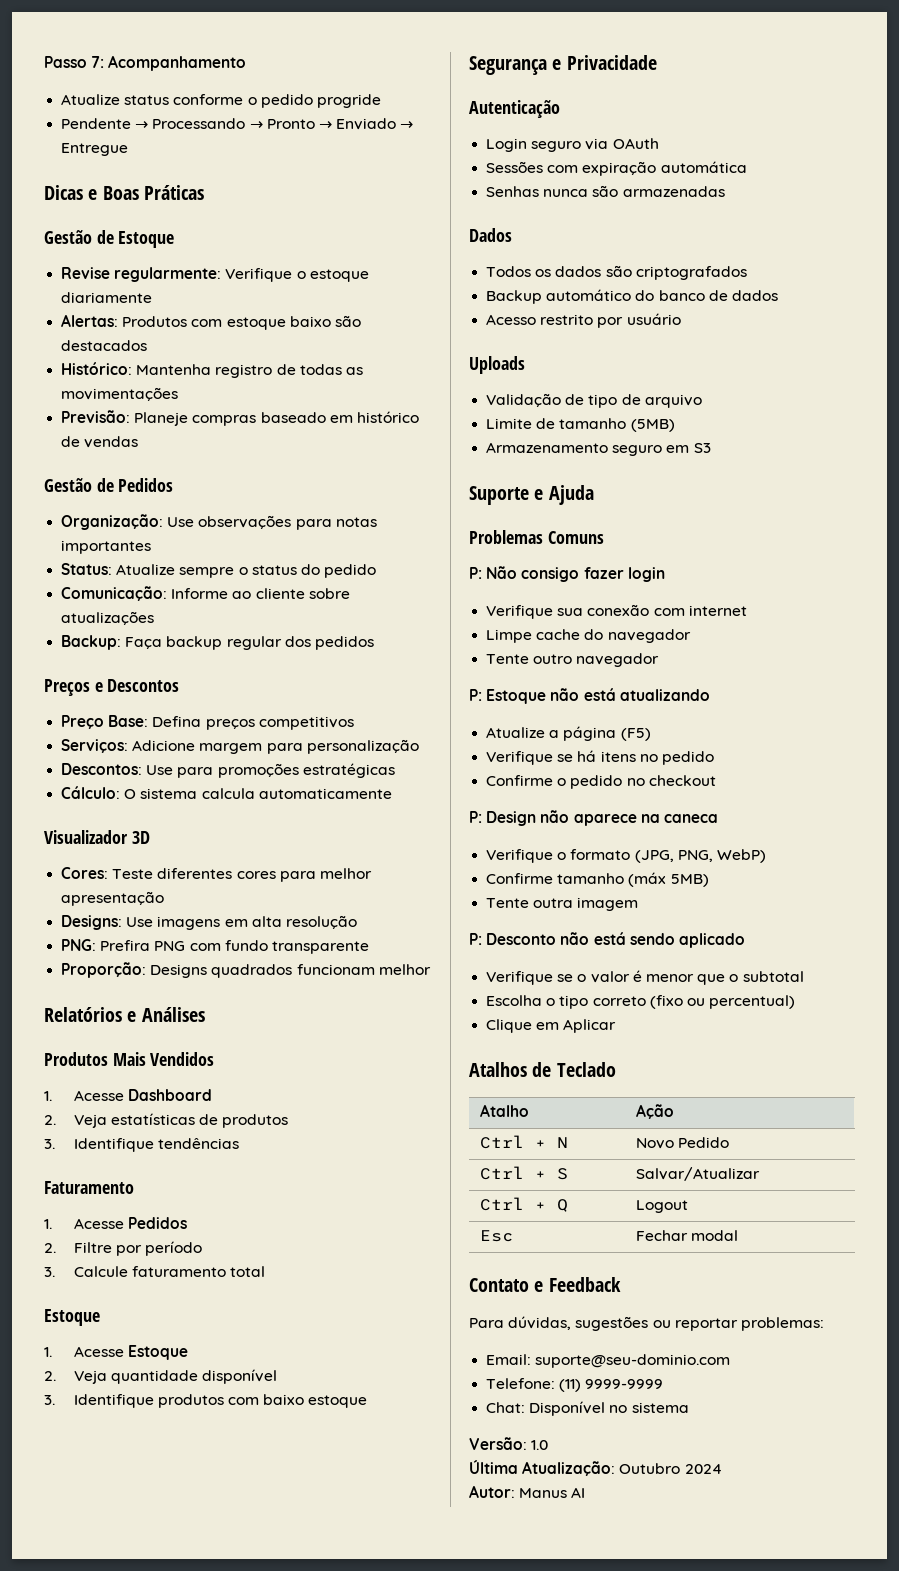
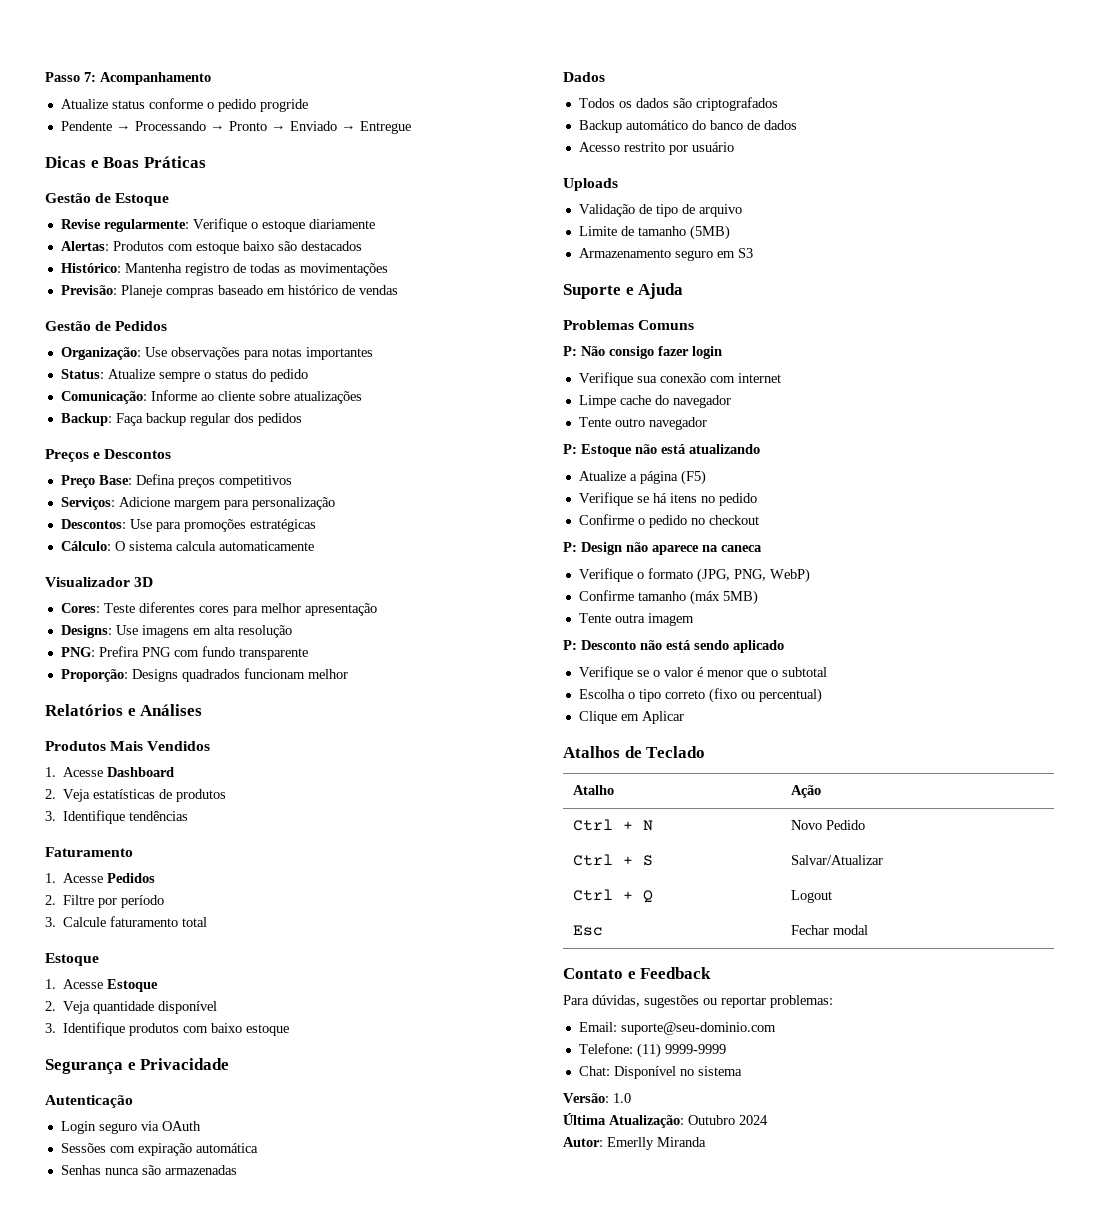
- Autor: Manus AI
+ Autor: Emerlly Miranda

